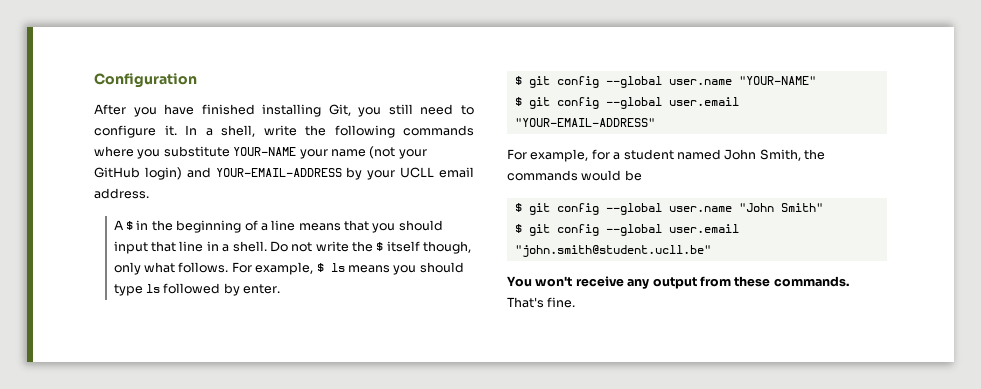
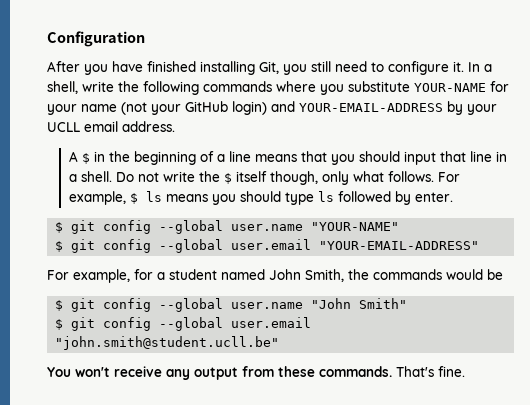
- In a shell, write the following commands where you substitute YOUR-NAME your name (not your GitHub login) and YOUR-EMAIL-ADDRESS by your UCLL email address.
+ In a shell, write the following commands where you substitute YOUR-NAME for your name (not your GitHub login) and YOUR-EMAIL-ADDRESS by your UCLL email address.

